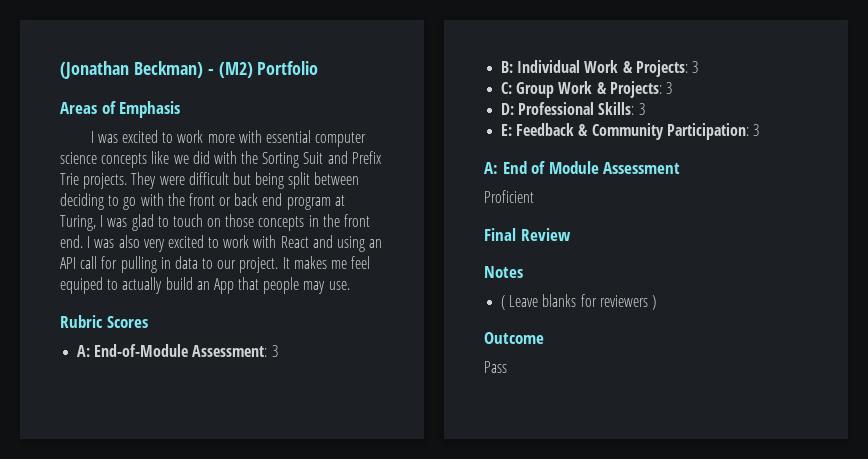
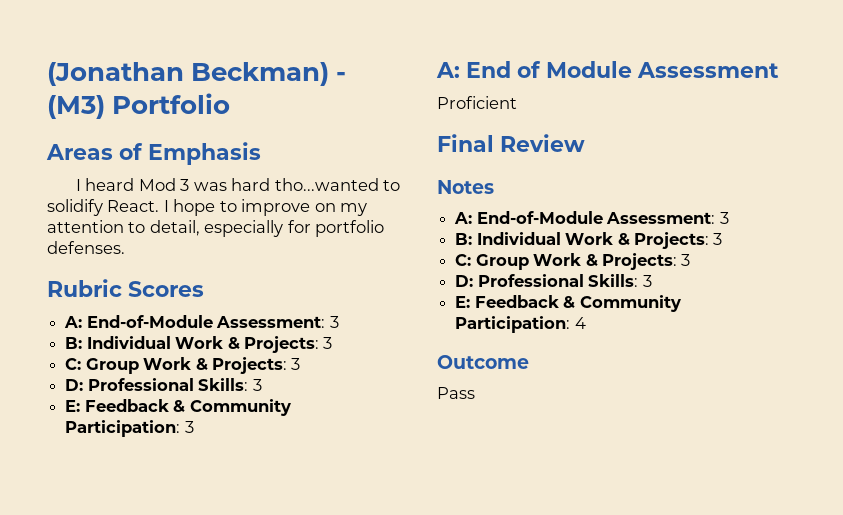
- (Jonathan Beckman) - (M2) Portfolio
+ (Jonathan Beckman) - (M3) Portfolio
- I was excited to work more with essential computer science concepts like we did with the Sorting Suit and Prefix Trie projects. They were difficult but being split between deciding to go with the front or back end program at Turing, I was glad to touch on those concepts in the front end. I was also very excited to work with React and using an API call for pulling in data to our project. It makes me feel equiped to actually build an App that people may use.
+ I heard Mod 3 was hard tho...wanted to solidify React. I hope to improve on my attention to detail, especially for portfolio defenses.
  Notes
- ( Leave blanks for reviewers )
+ A: End-of-Module Assessment: 3
+ B: Individual Work & Projects: 3
+ C: Group Work & Projects: 3
+ D: Professional Skills: 3
+ E: Feedback & Community Participation: 4

